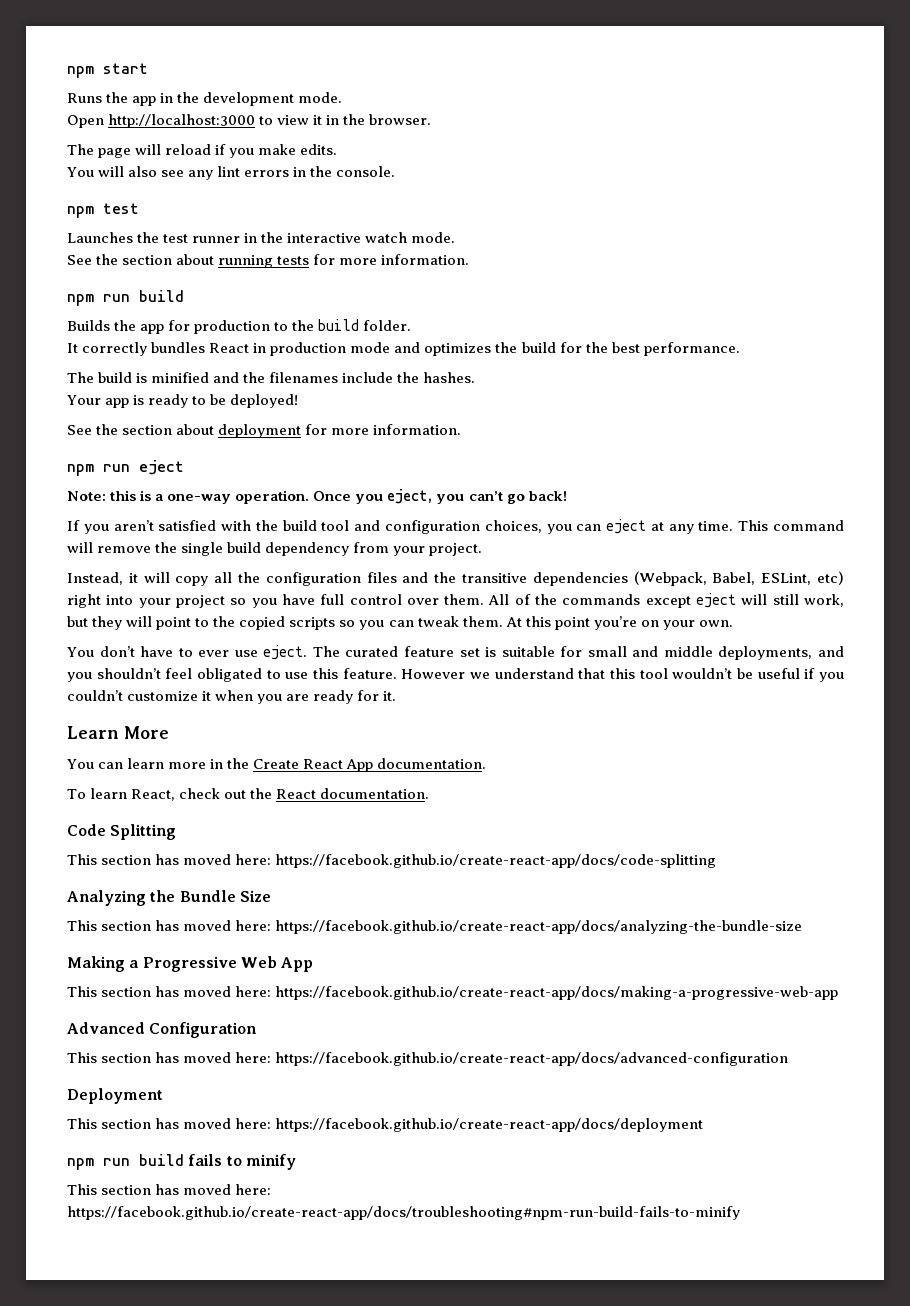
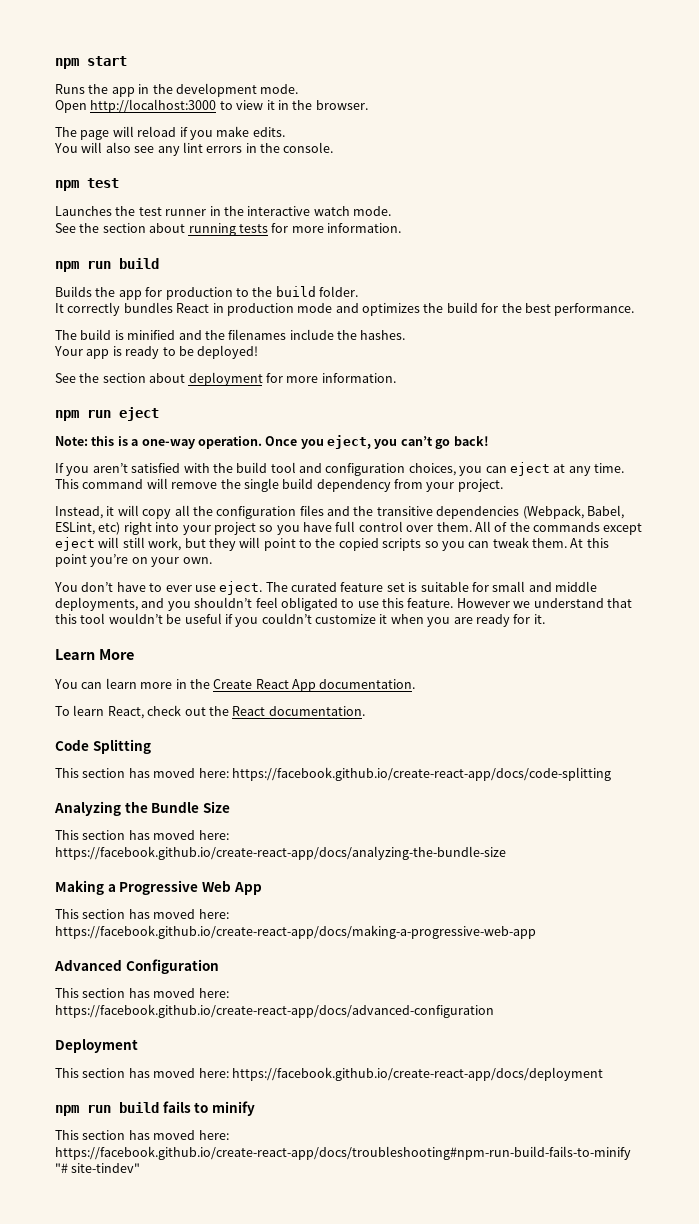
- This section has moved here: https://facebook.github.io/create-react-app/docs/troubleshooting#npm-run-build-fails-to-minify
+ This section has moved here: https://facebook.github.io/create-react-app/docs/troubleshooting#npm-run-build-fails-to-minify "# site-tindev"

